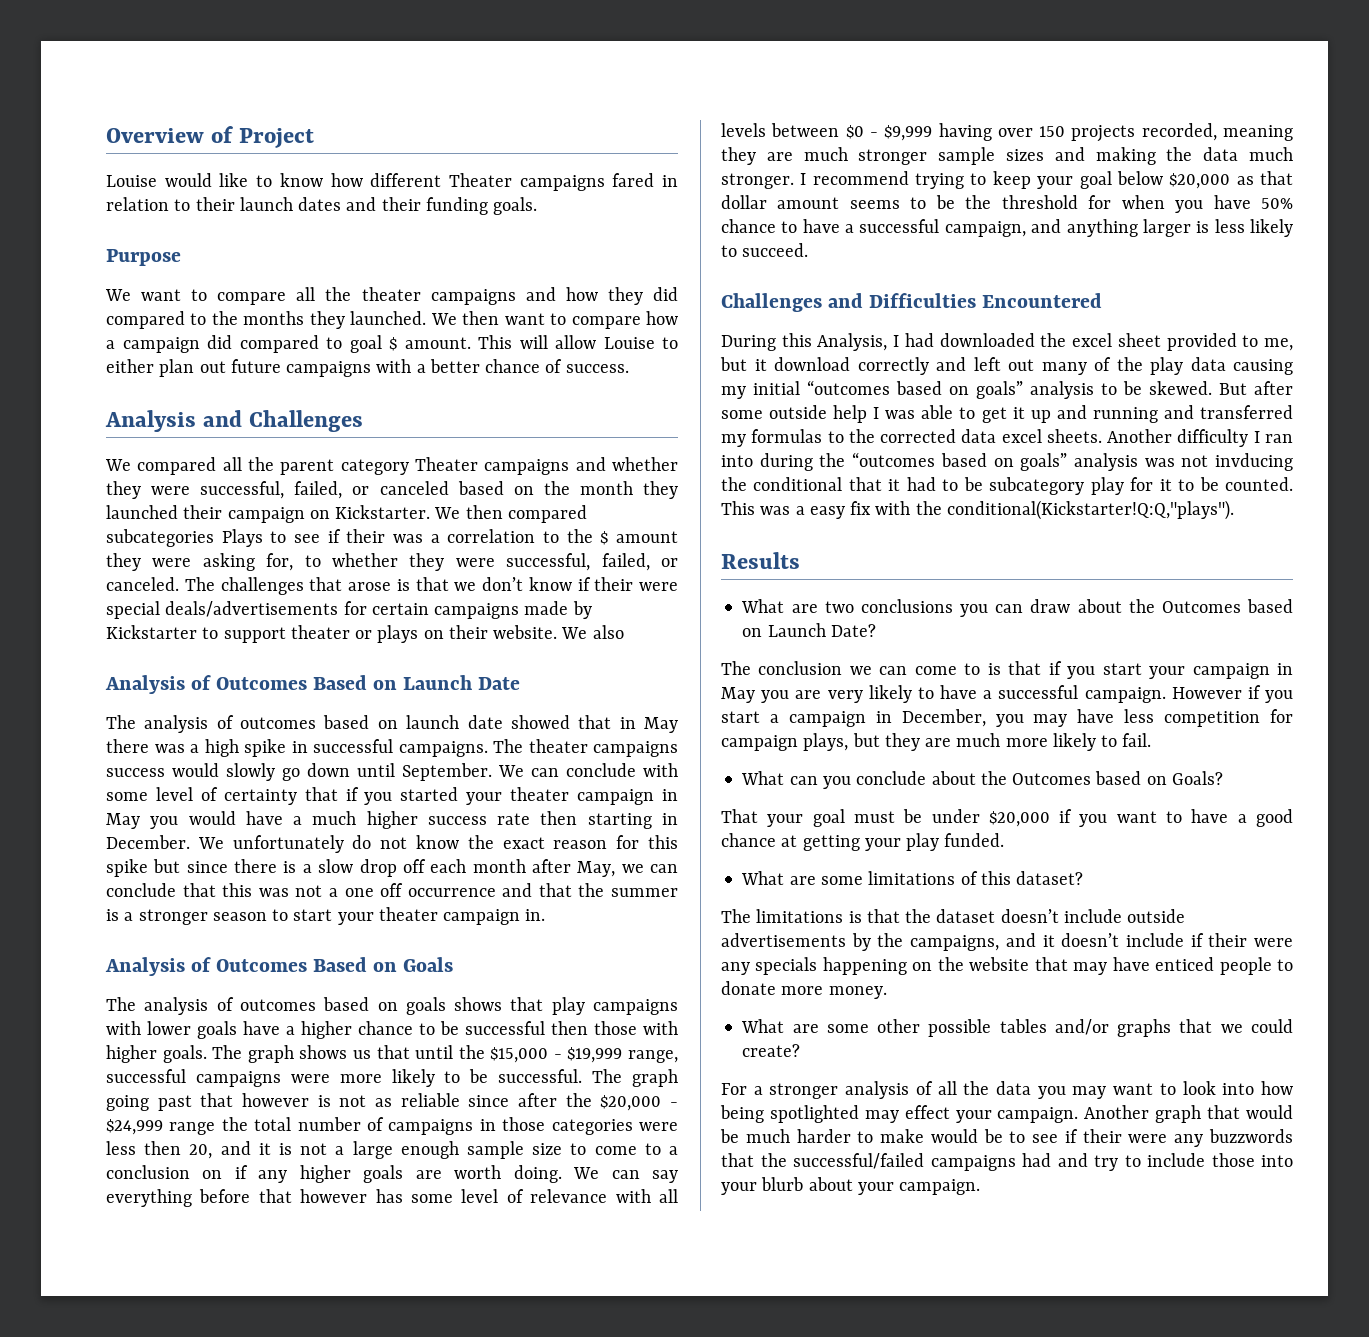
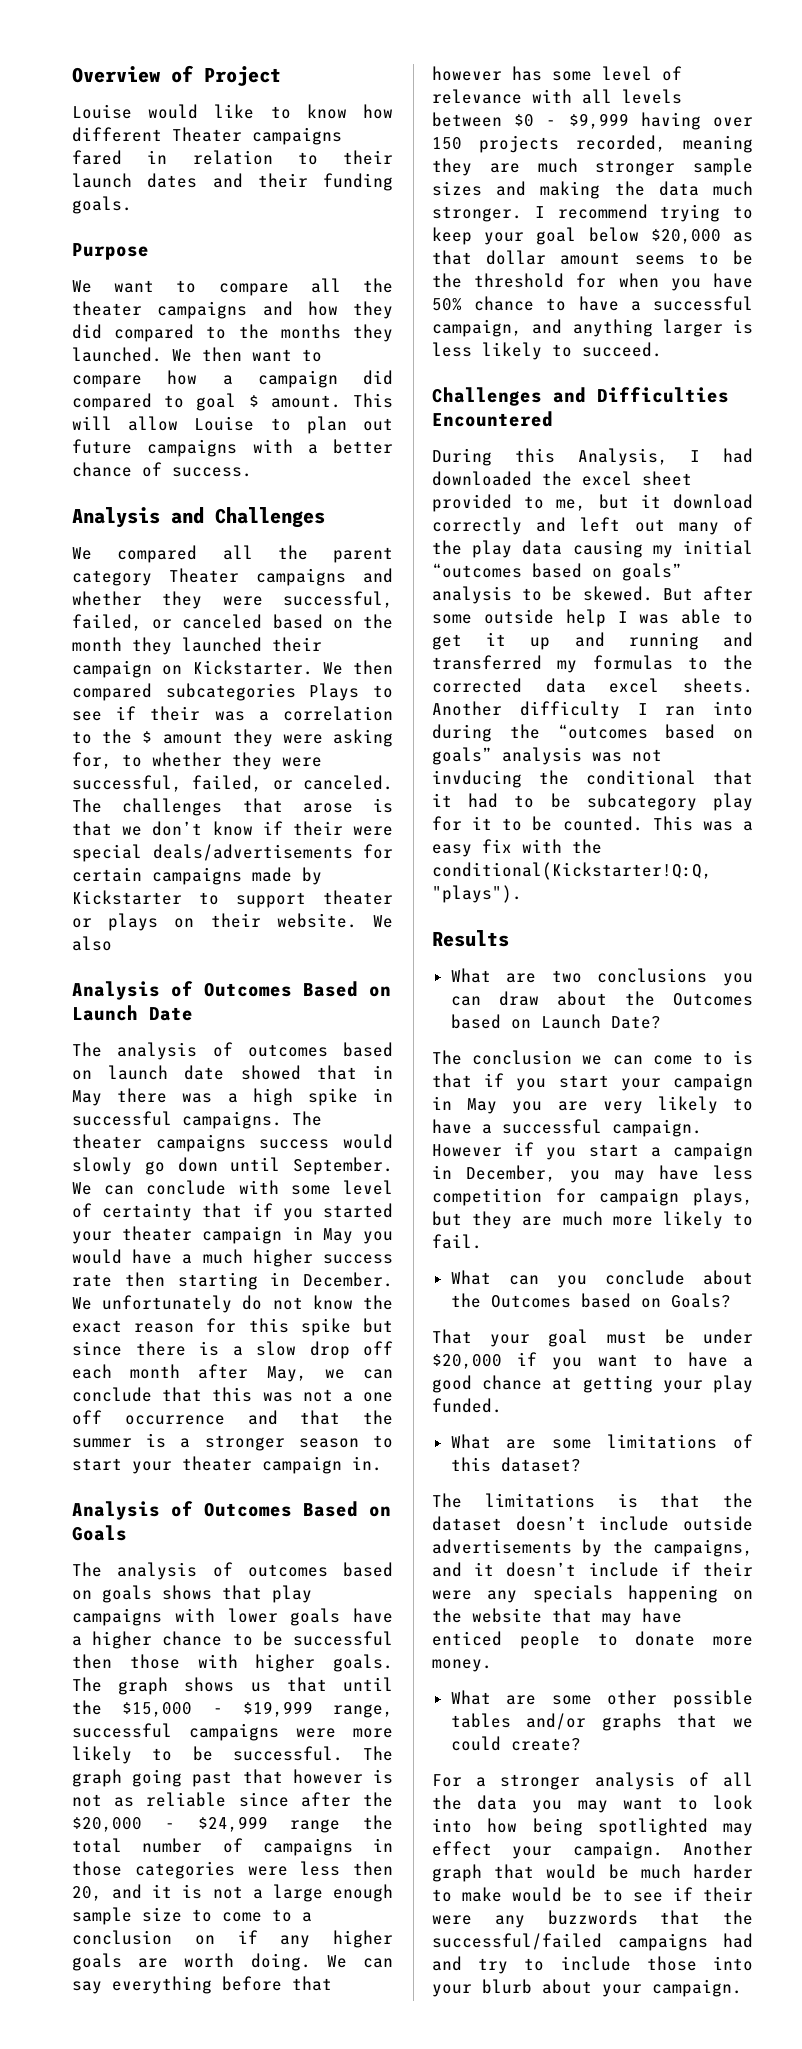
- This will allow Louise to either plan out future campaigns with a better chance of success.
+ This will allow Louise to plan out future campaigns with a better chance of success.

